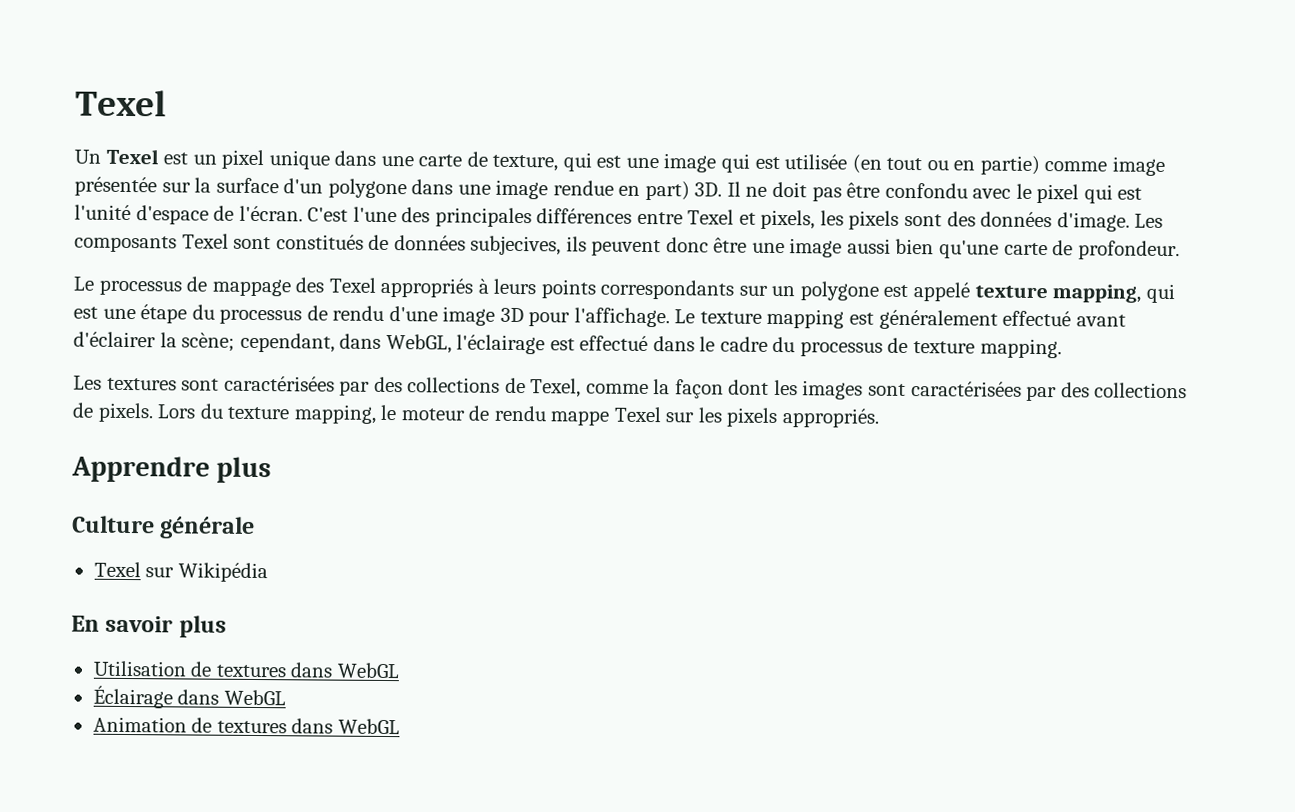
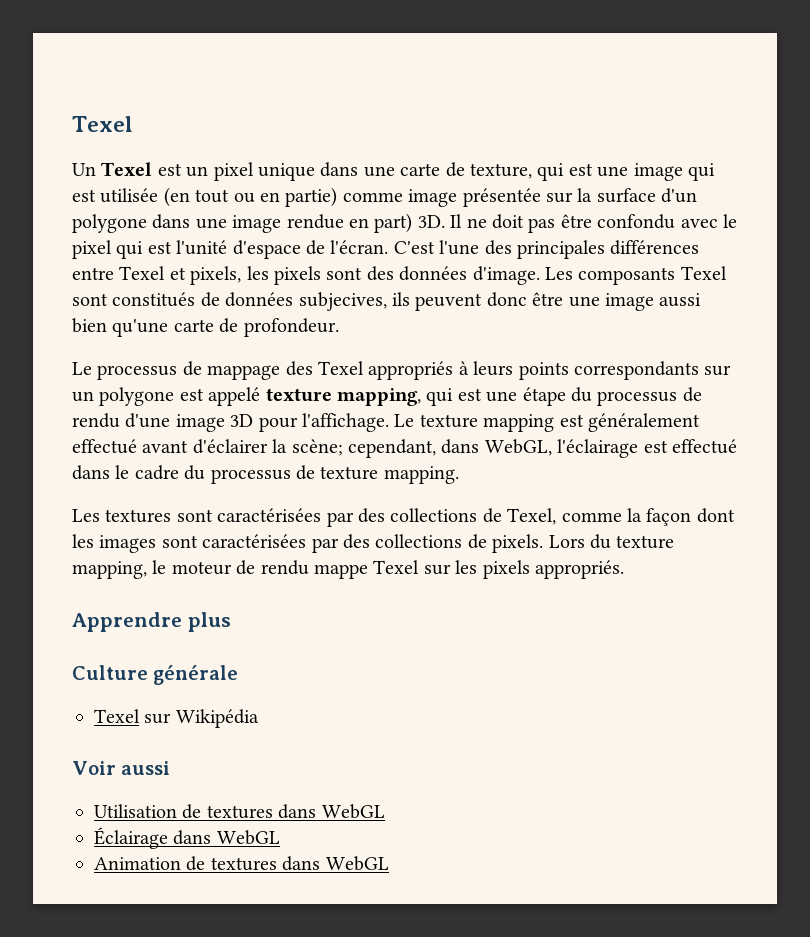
- En savoir plus
+ Voir aussi

